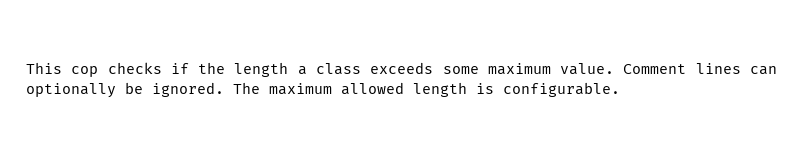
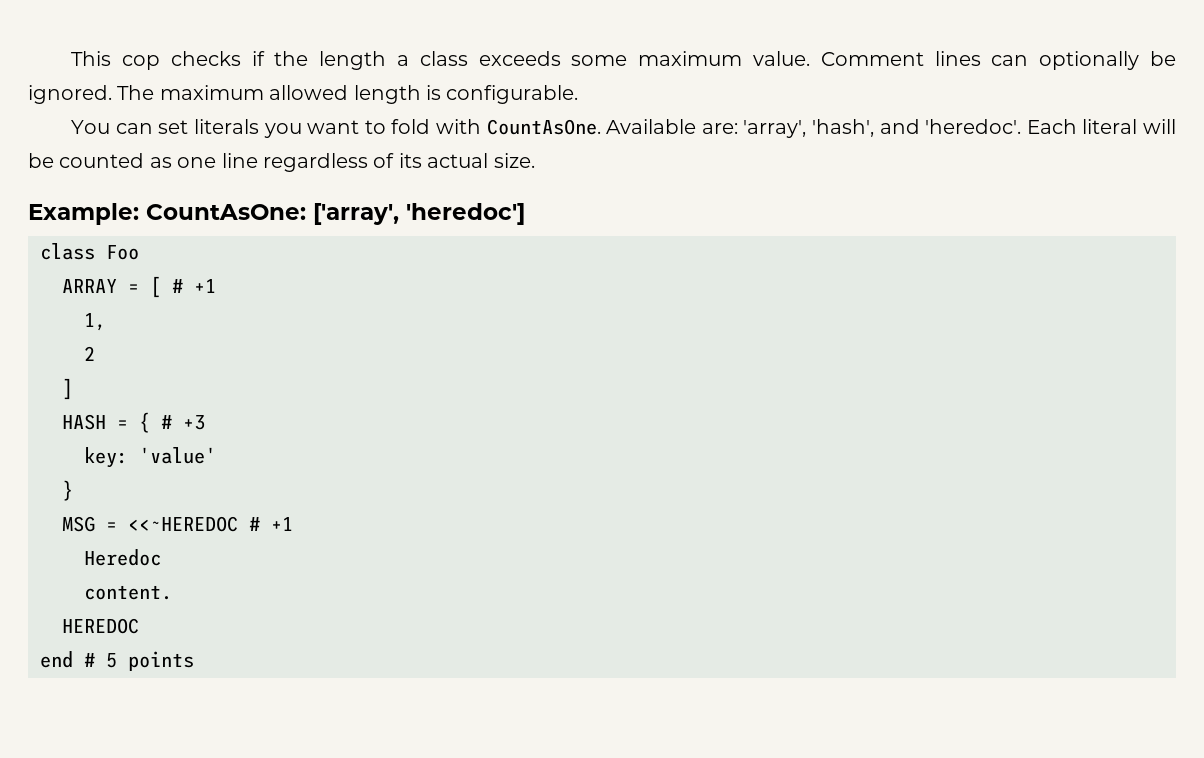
+ You can set literals you want to fold with CountAsOne. Available are: 'array', 'hash', and 'heredoc'. Each literal will be counted as one line regardless of its actual size.
+ Example: CountAsOne: ['array', 'heredoc']
+ class Foo
+ ARRAY = [ # +1
+ 1,
+ 2
+ ]
+ HASH = { # +3
+ key: 'value'
+ }
+ MSG = <<~HEREDOC # +1
+ Heredoc
+ content.
+ HEREDOC
+ end # 5 points

